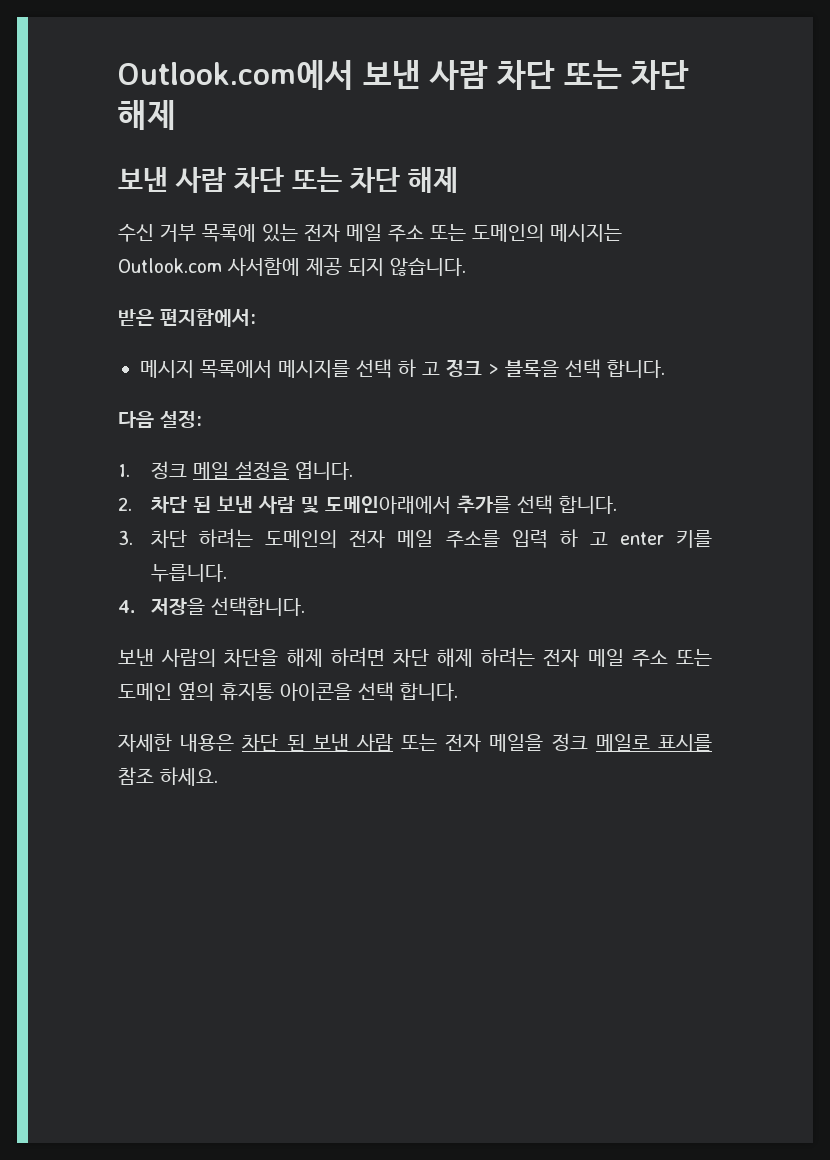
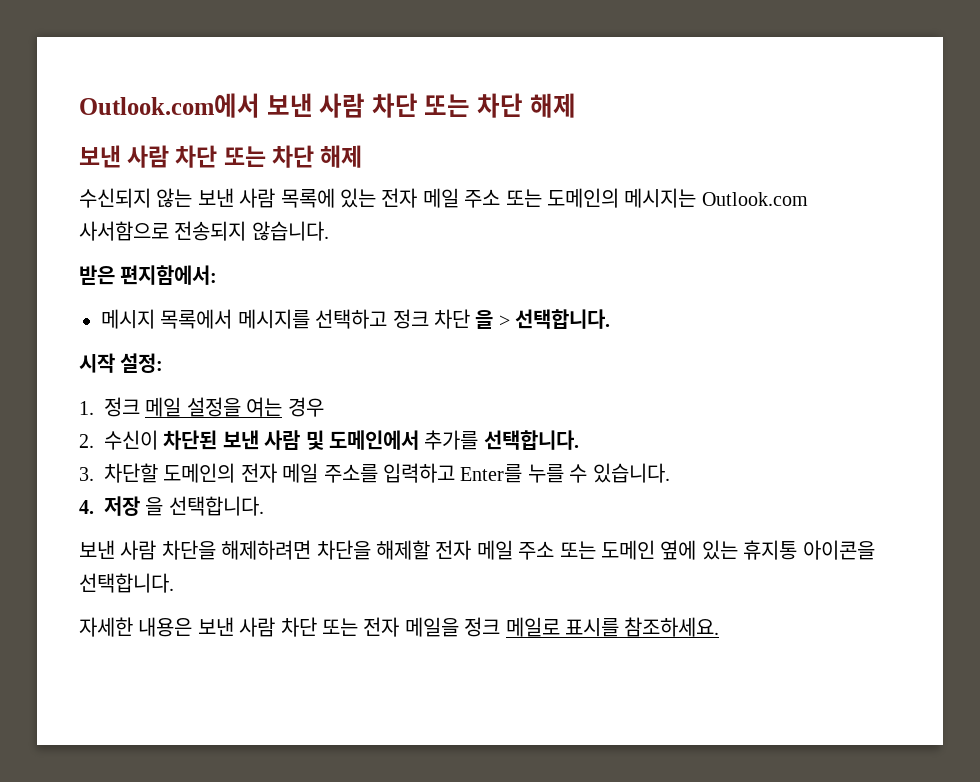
- 수신 거부 목록에 있는 전자 메일 주소 또는 도메인의 메시지는 Outlook.com 사서함에 제공 되지 않습니다.
+ 수신되지 않는 보낸 사람 목록에 있는 전자 메일 주소 또는 도메인의 메시지는 Outlook.com 사서함으로 전송되지 않습니다.
- 메시지 목록에서 메시지를 선택 하 고 정크 > 블록을 선택 합니다.
- 다음 설정:
+ 메시지 목록에서 메시지를 선택하고 정크 차단 을 > 선택합니다.
+ 시작 설정:
- 1. 정크 메일 설정을 엽니다.
+ 1. 정크 메일 설정을 여는 경우
- 2. 차단 된 보낸 사람 및 도메인아래에서 추가를 선택 합니다.
+ 2. 수신이 차단된 보낸 사람 및 도메인에서 추가를 선택합니다.
- 3. 차단 하려는 도메인의 전자 메일 주소를 입력 하 고 enter 키를 누릅니다.
+ 3. 차단할 도메인의 전자 메일 주소를 입력하고 Enter를 누를 수 있습니다.
- 4. 저장을 선택합니다.
+ 4. 저장 을 선택합니다.
- 보낸 사람의 차단을 해제 하려면 차단 해제 하려는 전자 메일 주소 또는 도메인 옆의 휴지통 아이콘을 선택 합니다.
+ 보낸 사람 차단을 해제하려면 차단을 해제할 전자 메일 주소 또는 도메인 옆에 있는 휴지통 아이콘을 선택합니다.
- 자세한 내용은 차단 된 보낸 사람 또는 전자 메일을 정크 메일로 표시를 참조 하세요.
+ 자세한 내용은 보낸 사람 차단 또는 전자 메일을 정크 메일로 표시를 참조하세요.

